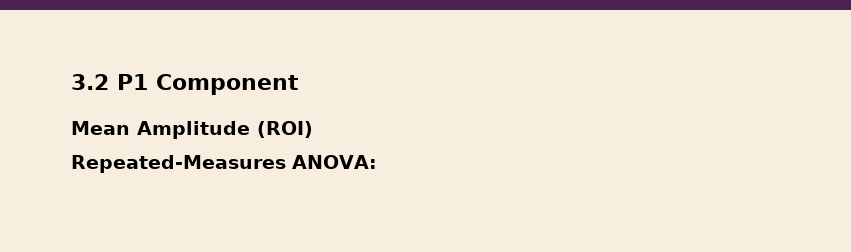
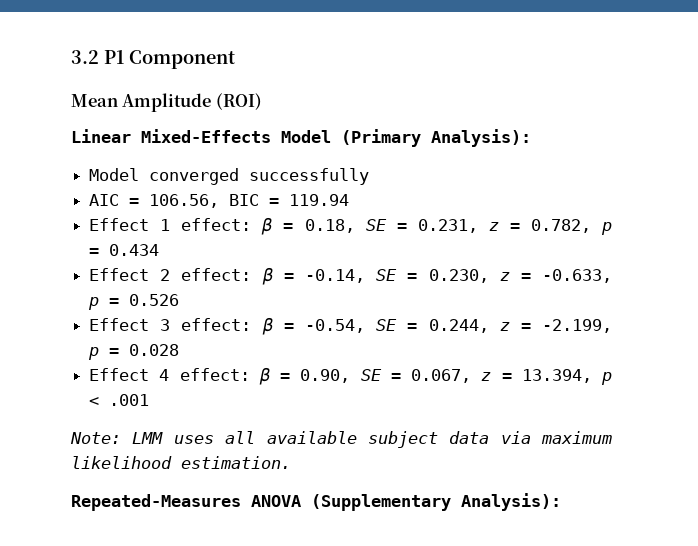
- Repeated-Measures ANOVA:
+ Linear Mixed-Effects Model (Primary Analysis):
+ Model converged successfully
+ AIC = 106.56, BIC = 119.94
+ Effect 1 effect: β = 0.18, SE = 0.231, z = 0.782, p = 0.434
+ Effect 2 effect: β = -0.14, SE = 0.230, z = -0.633, p = 0.526
+ Effect 3 effect: β = -0.54, SE = 0.244, z = -2.199, p = 0.028
+ Effect 4 effect: β = 0.90, SE = 0.067, z = 13.394, p < .001
+ Note: LMM uses all available subject data via maximum likelihood estimation.
+ Repeated-Measures ANOVA (Supplementary Analysis):

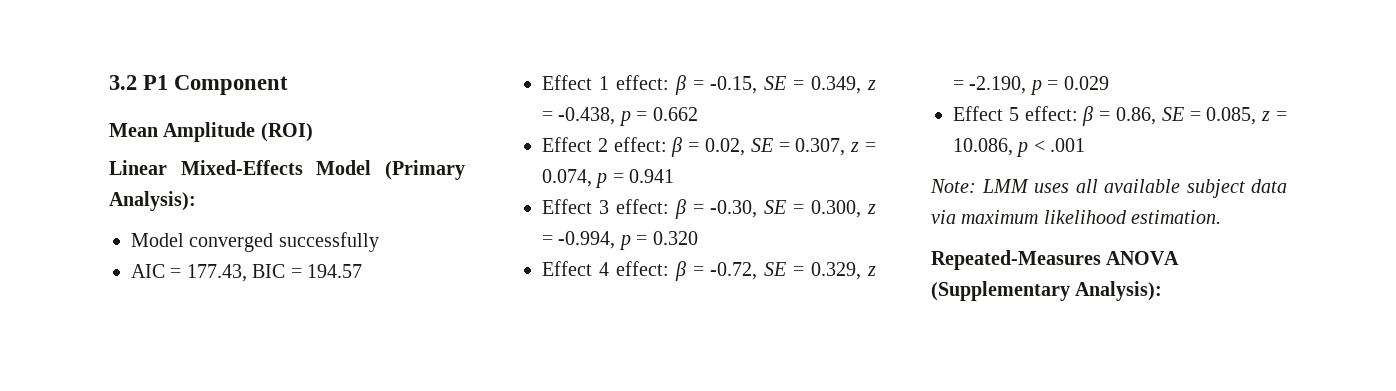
- AIC = 106.56, BIC = 119.94
+ AIC = 177.43, BIC = 194.57
- Effect 1 effect: β = 0.18, SE = 0.231, z = 0.782, p = 0.434
+ Effect 1 effect: β = -0.15, SE = 0.349, z = -0.438, p = 0.662
- Effect 2 effect: β = -0.14, SE = 0.230, z = -0.633, p = 0.526
+ Effect 2 effect: β = 0.02, SE = 0.307, z = 0.074, p = 0.941
- Effect 3 effect: β = -0.54, SE = 0.244, z = -2.199, p = 0.028
+ Effect 3 effect: β = -0.30, SE = 0.300, z = -0.994, p = 0.320
- Effect 4 effect: β = 0.90, SE = 0.067, z = 13.394, p < .001
+ Effect 4 effect: β = -0.72, SE = 0.329, z = -2.190, p = 0.029
+ Effect 5 effect: β = 0.86, SE = 0.085, z = 10.086, p < .001

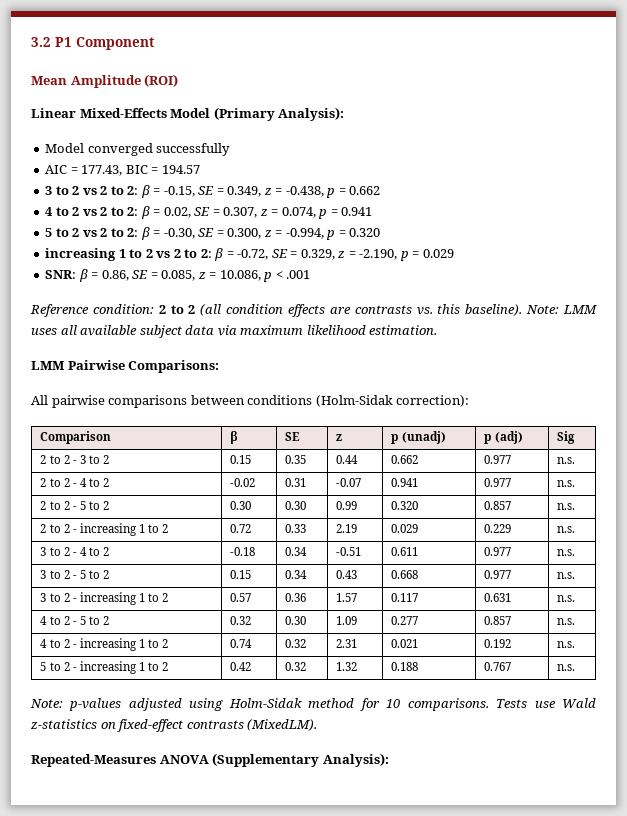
- Effect 1 effect: β = -0.15, SE = 0.349, z = -0.438, p = 0.662
+ 3 to 2 vs 2 to 2: β = -0.15, SE = 0.349, z = -0.438, p = 0.662
- Effect 2 effect: β = 0.02, SE = 0.307, z = 0.074, p = 0.941
+ 4 to 2 vs 2 to 2: β = 0.02, SE = 0.307, z = 0.074, p = 0.941
- Effect 3 effect: β = -0.30, SE = 0.300, z = -0.994, p = 0.320
+ 5 to 2 vs 2 to 2: β = -0.30, SE = 0.300, z = -0.994, p = 0.320
- Effect 4 effect: β = -0.72, SE = 0.329, z = -2.190, p = 0.029
+ increasing 1 to 2 vs 2 to 2: β = -0.72, SE = 0.329, z = -2.190, p = 0.029
- Effect 5 effect: β = 0.86, SE = 0.085, z = 10.086, p < .001
+ SNR: β = 0.86, SE = 0.085, z = 10.086, p < .001
+ Reference condition: 2 to 2 (all condition effects are contrasts vs. this baseline).
+ LMM Pairwise Comparisons:
+ All pairwise comparisons between conditions (Holm-Sidak correction):
+ Comparison | β | SE | z | p (unadj) | p (adj) | Sig
+ 2 to 2 - 3 to 2 | 0.15 | 0.35 | 0.44 | 0.662 | 0.977 | n.s.
+ 2 to 2 - 4 to 2 | -0.02 | 0.31 | -0.07 | 0.941 | 0.977 | n.s.
+ 2 to 2 - 5 to 2 | 0.30 | 0.30 | 0.99 | 0.320 | 0.857 | n.s.
+ 2 to 2 - increasing 1 to 2 | 0.72 | 0.33 | 2.19 | 0.029 | 0.229 | n.s.
+ 3 to 2 - 4 to 2 | -0.18 | 0.34 | -0.51 | 0.611 | 0.977 | n.s.
+ 3 to 2 - 5 to 2 | 0.15 | 0.34 | 0.43 | 0.668 | 0.977 | n.s.
+ 3 to 2 - increasing 1 to 2 | 0.57 | 0.36 | 1.57 | 0.117 | 0.631 | n.s.
+ 4 to 2 - 5 to 2 | 0.32 | 0.30 | 1.09 | 0.277 | 0.857 | n.s.
+ 4 to 2 - increasing 1 to 2 | 0.74 | 0.32 | 2.31 | 0.021 | 0.192 | n.s.
+ 5 to 2 - increasing 1 to 2 | 0.42 | 0.32 | 1.32 | 0.188 | 0.767 | n.s.
+ Note: p-values adjusted using Holm-Sidak method for 10 comparisons. Tests use Wald z-statistics on fixed-effect contrasts (MixedLM).

